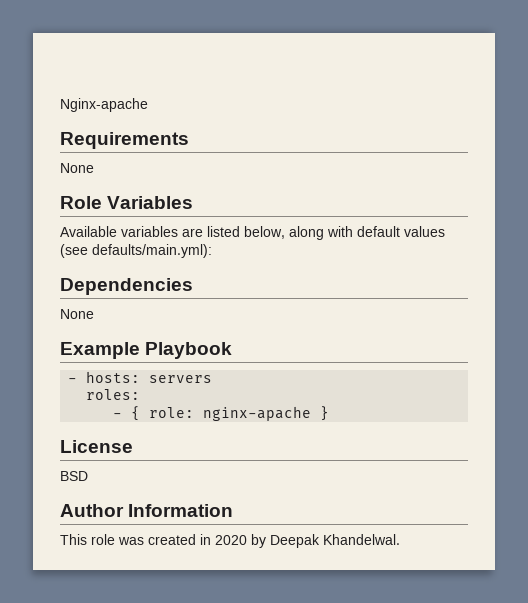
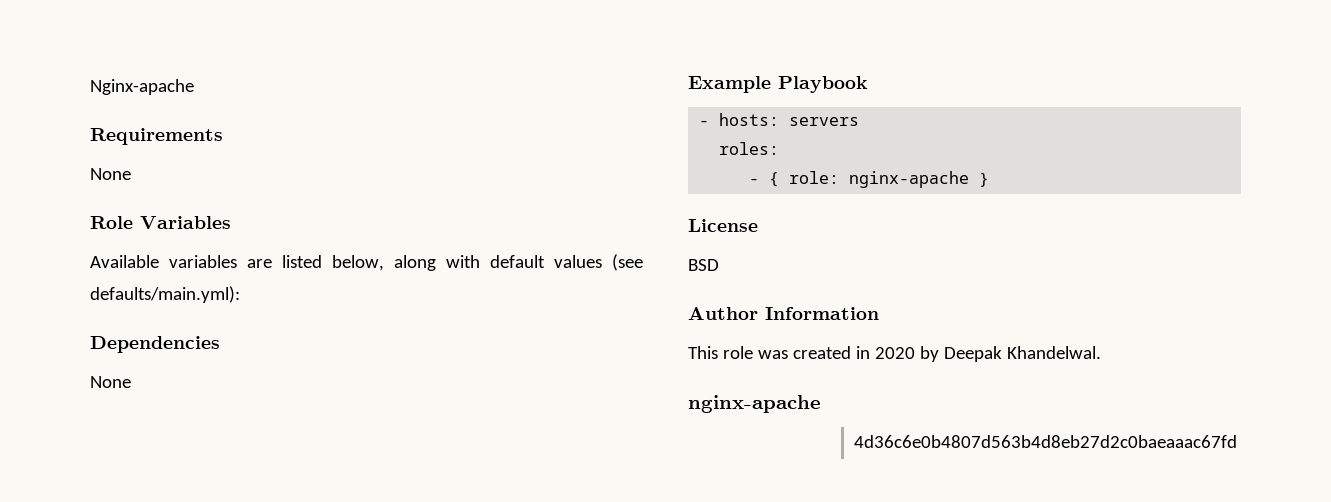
  This role was created in 2020 by Deepak Khandelwal.
+ nginx-apache
+ 4d36c6e0b4807d563b4d8eb27d2c0baeaaac67fd

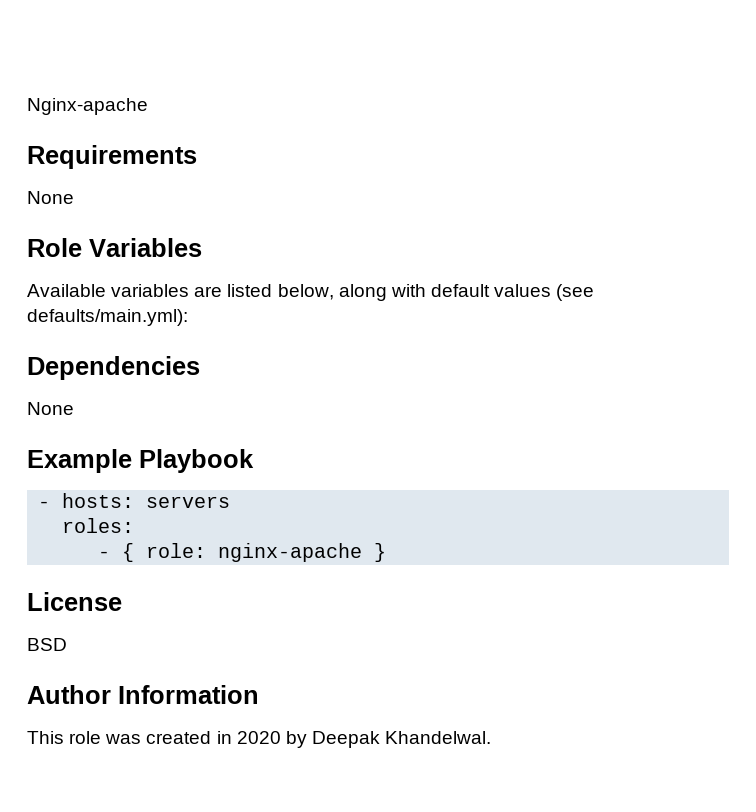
  This role was created in 2020 by Deepak Khandelwal.
- nginx-apache
- 4d36c6e0b4807d563b4d8eb27d2c0baeaaac67fd

